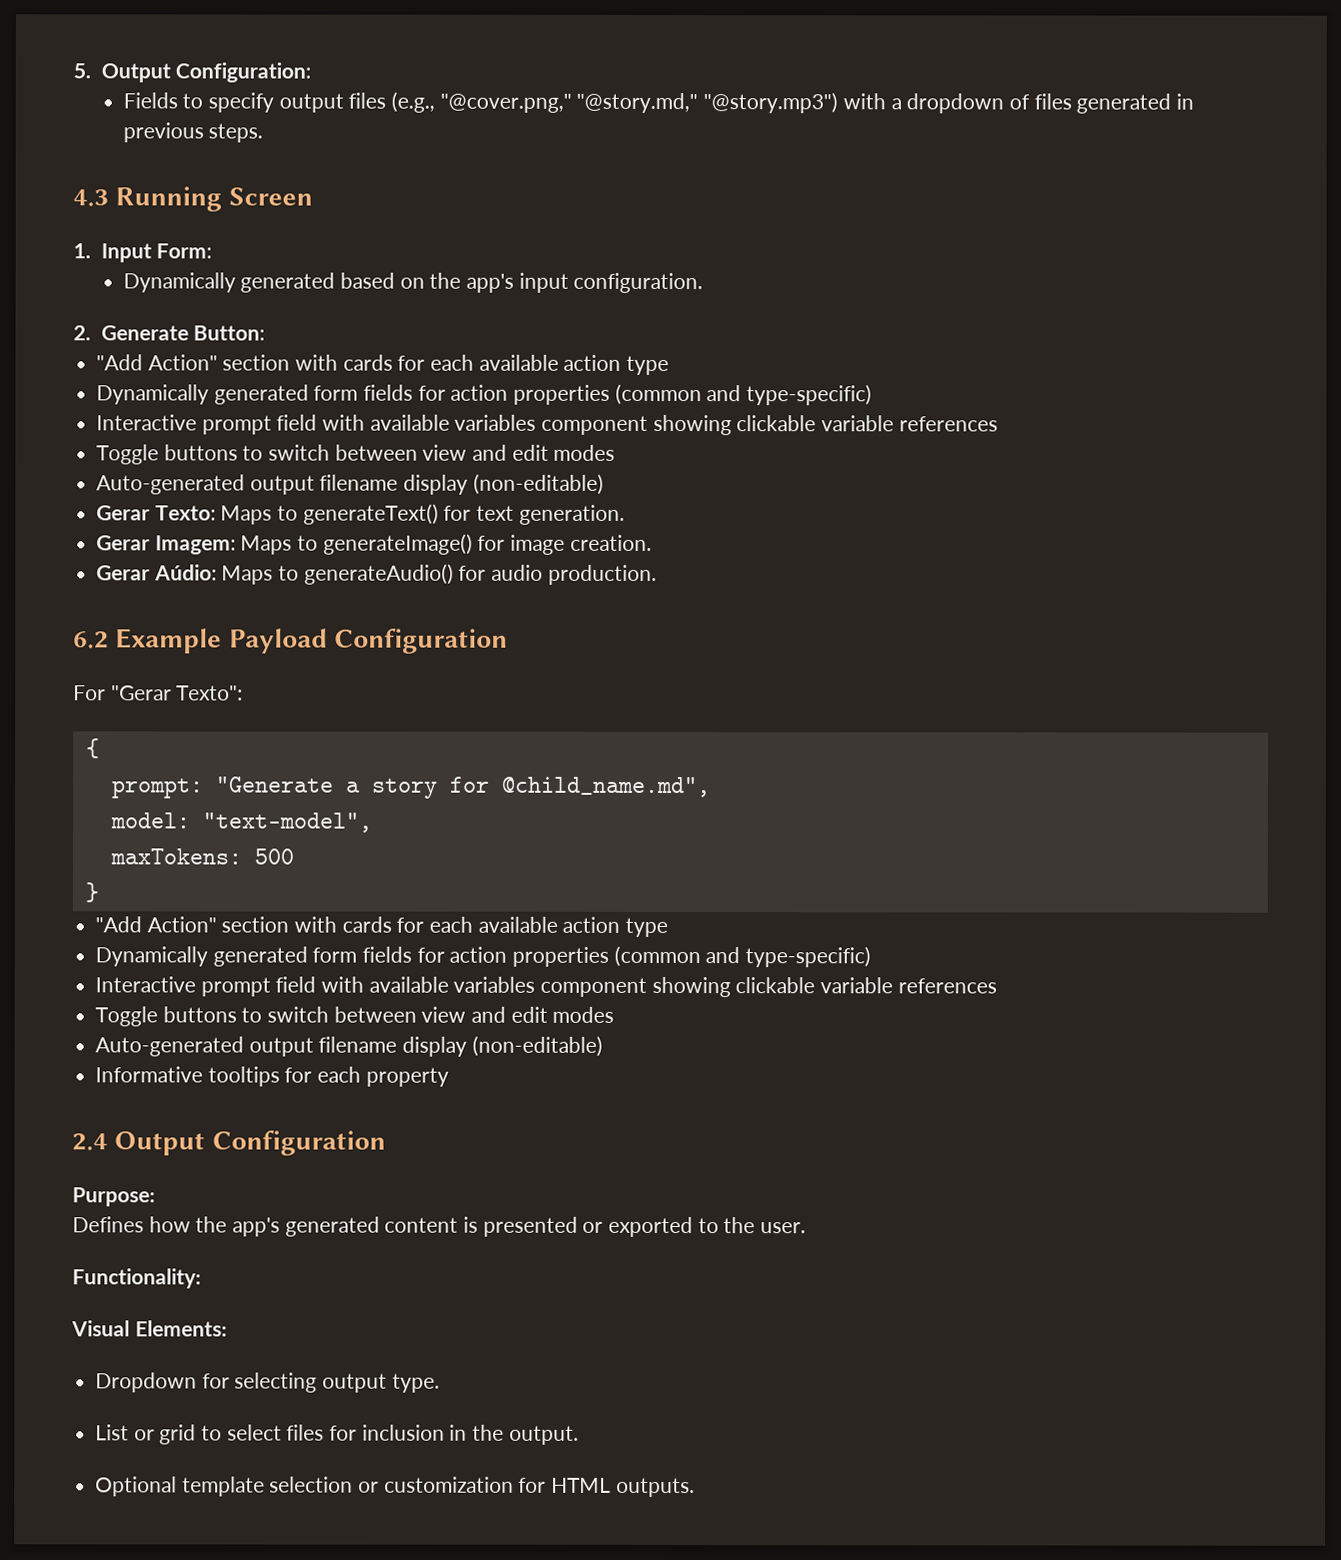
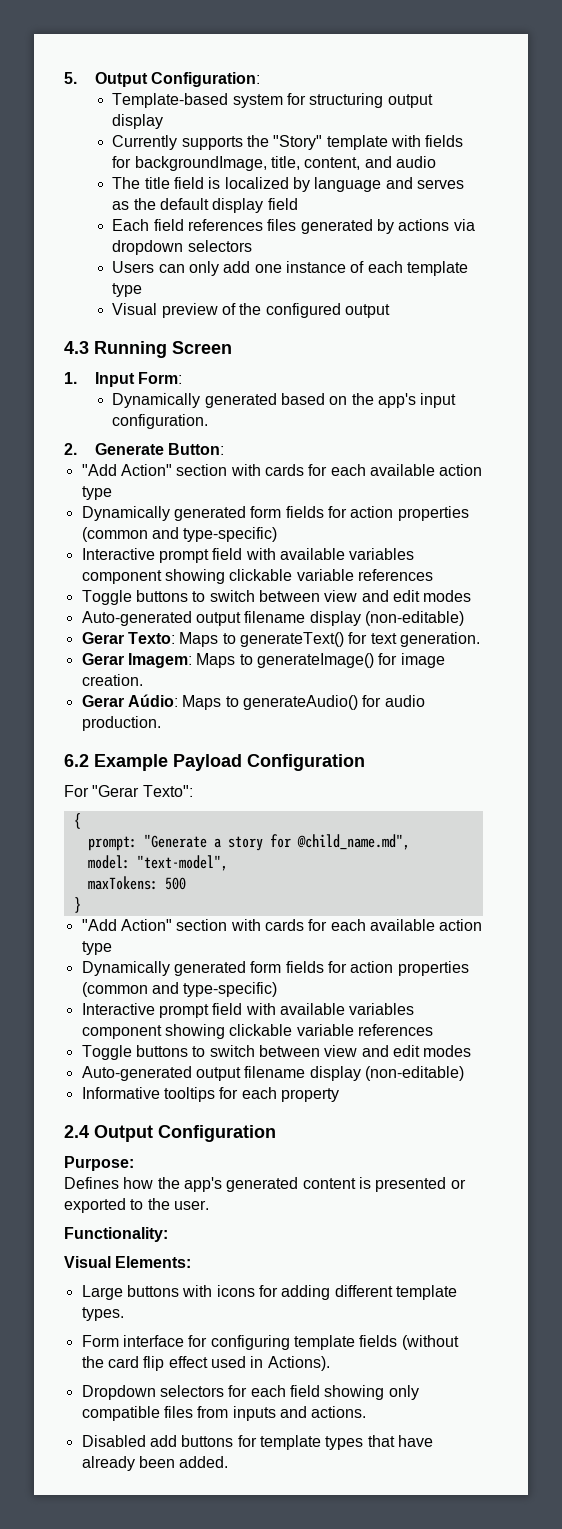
- Fields to specify output files (e.g., "@cover.png," "@story.md," "@story.mp3") with a dropdown of files generated in previous steps.
+ Template-based system for structuring output display
+ Currently supports the "Story" template with fields for backgroundImage, title, content, and audio
+ The title field is localized by language and serves as the default display field
+ Each field references files generated by actions via dropdown selectors
+ Users can only add one instance of each template type
+ Visual preview of the configured output
- Dropdown for selecting output type.
- List or grid to select files for inclusion in the output.
- Optional template selection or customization for HTML outputs.
+ Large buttons with icons for adding different template types.
+ Form interface for configuring template fields (without the card flip effect used in Actions).
+ Dropdown selectors for each field showing only compatible files from inputs and actions.
+ Disabled add buttons for template types that have already been added.

